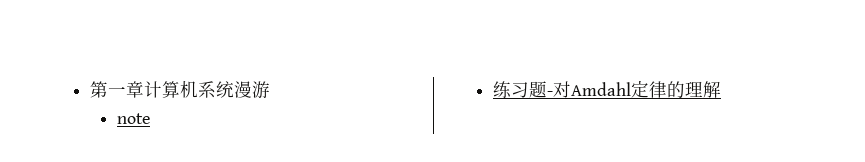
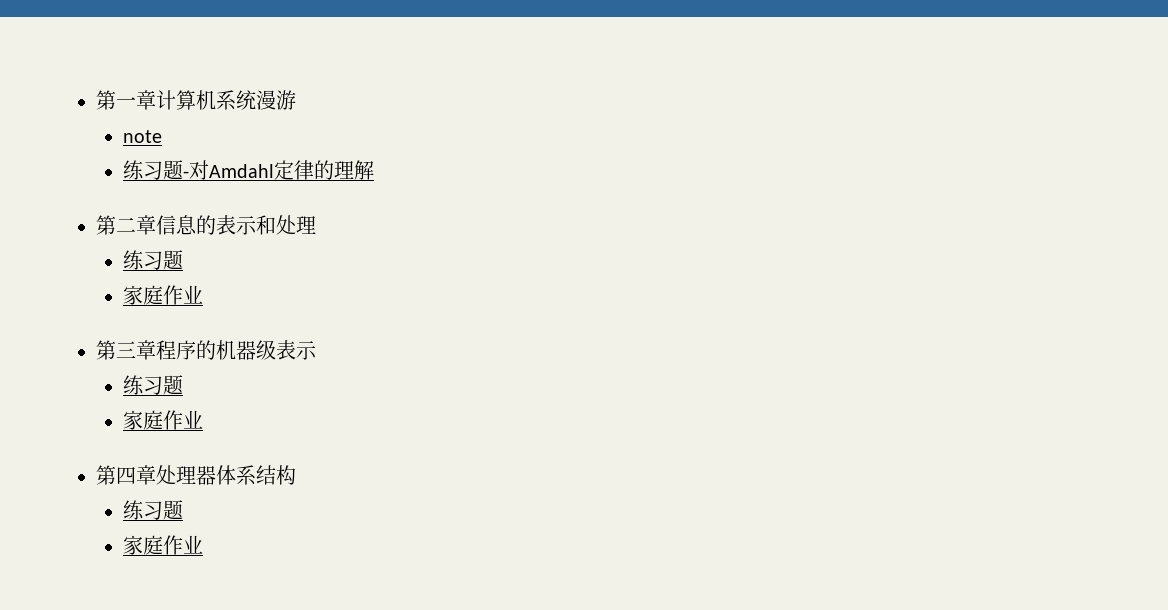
+ 第二章信息的表示和处理
+ 练习题
+ 家庭作业
+ 第三章程序的机器级表示
+ 练习题
+ 家庭作业
+ 第四章处理器体系结构
+ 练习题
+ 家庭作业

